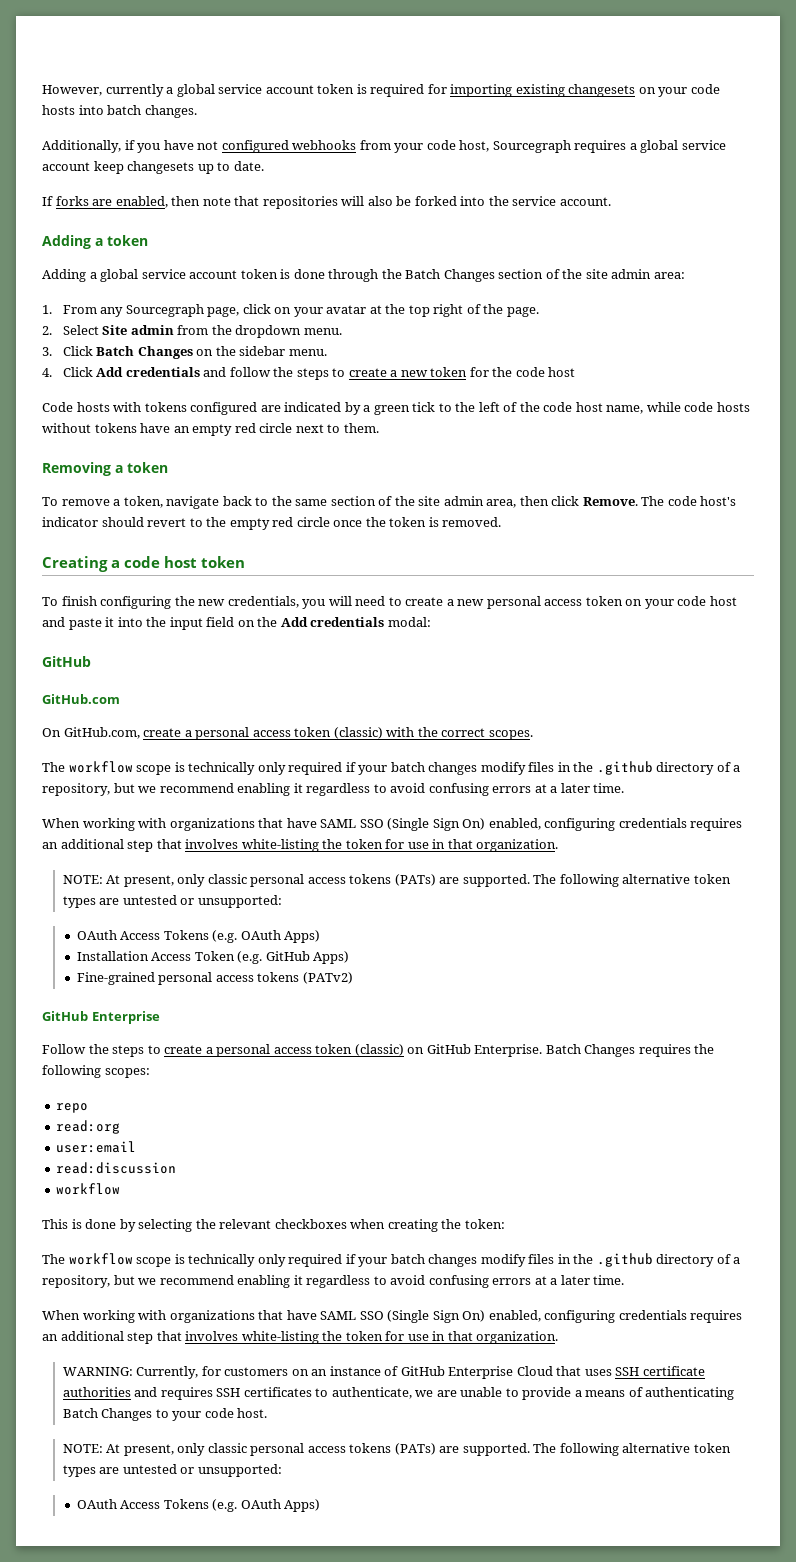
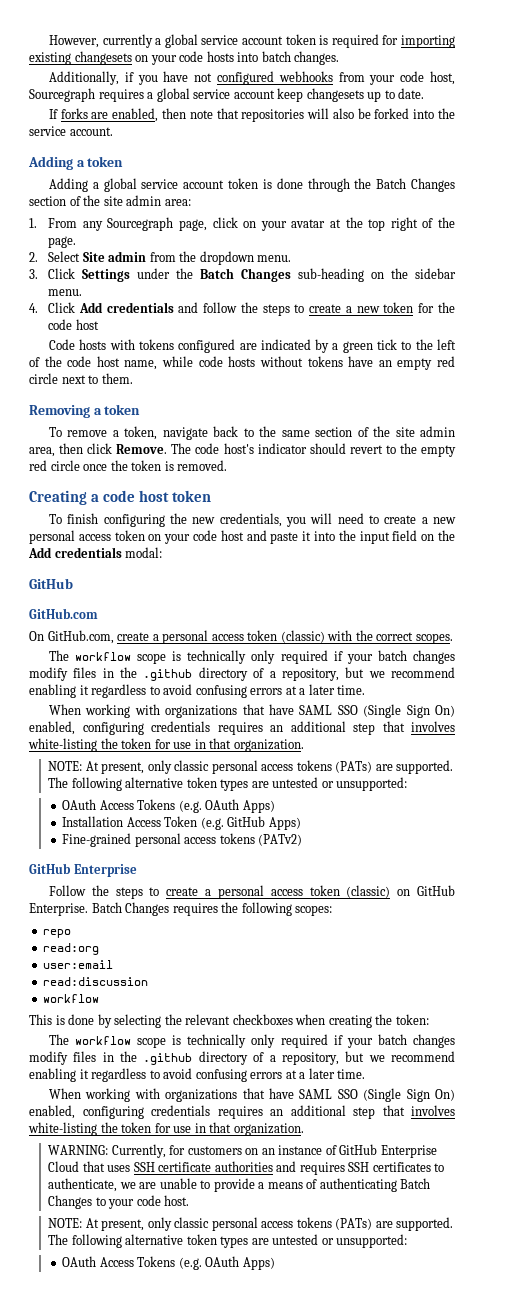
- 3. Click Batch Changes on the sidebar menu.
+ 3. Click Settings under the Batch Changes sub-heading on the sidebar menu.

